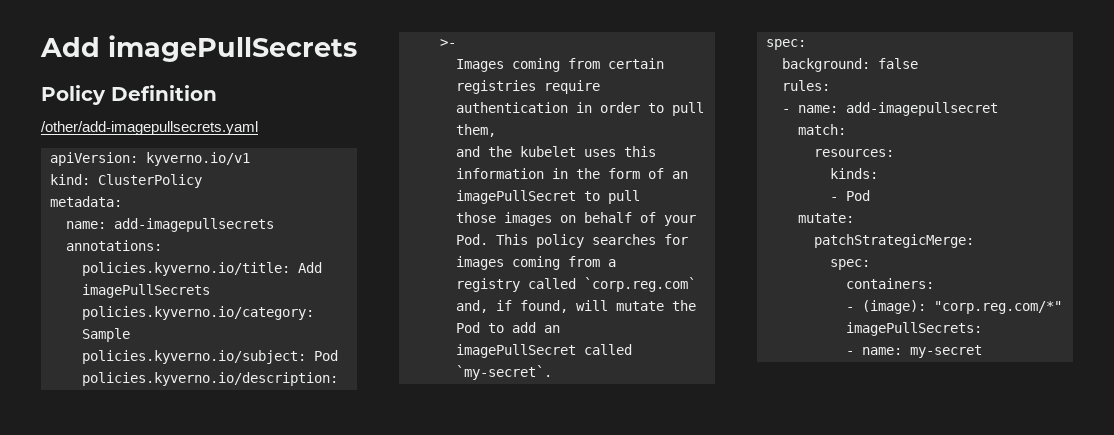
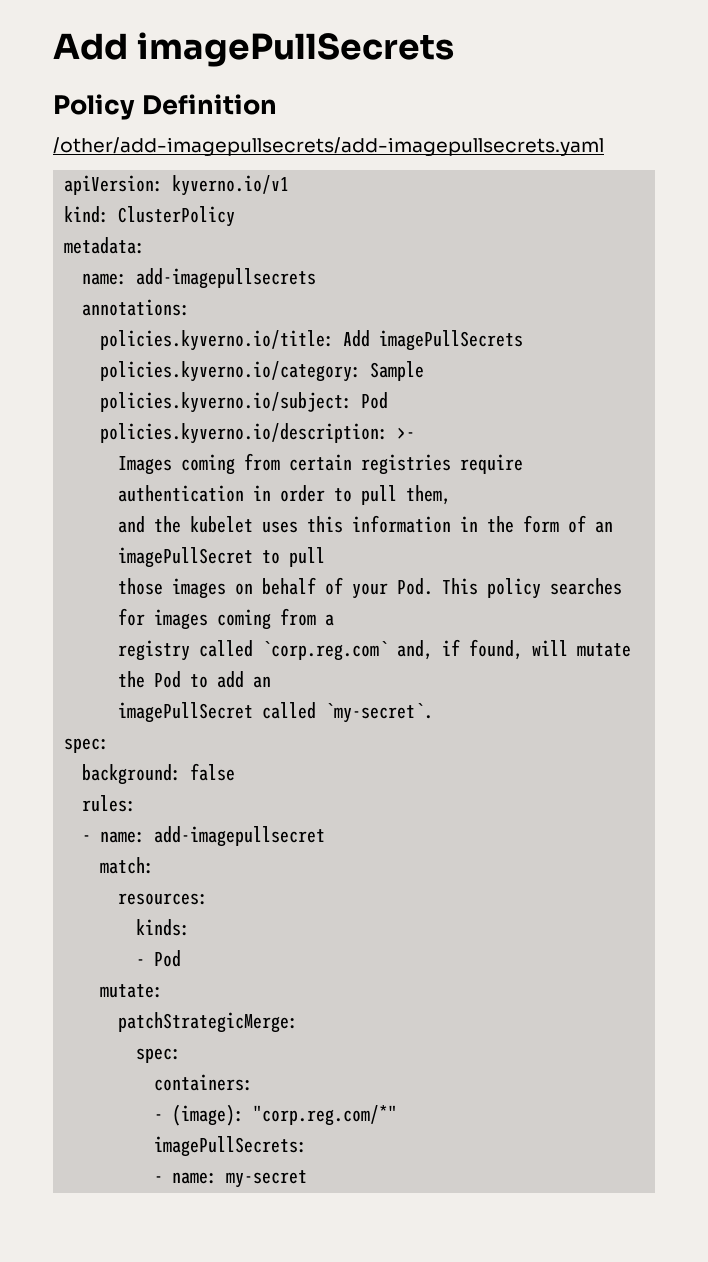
- /other/add-imagepullsecrets.yaml
+ /other/add-imagepullsecrets/add-imagepullsecrets.yaml

